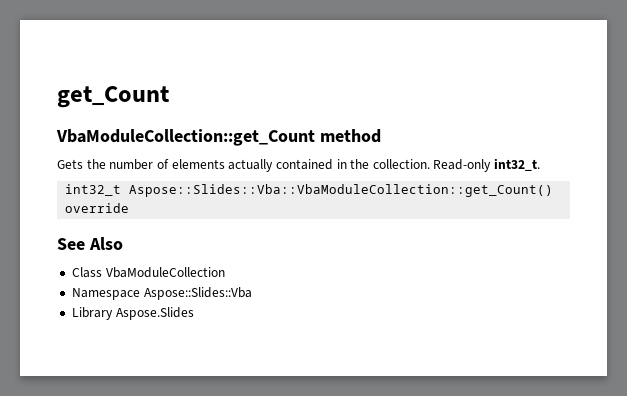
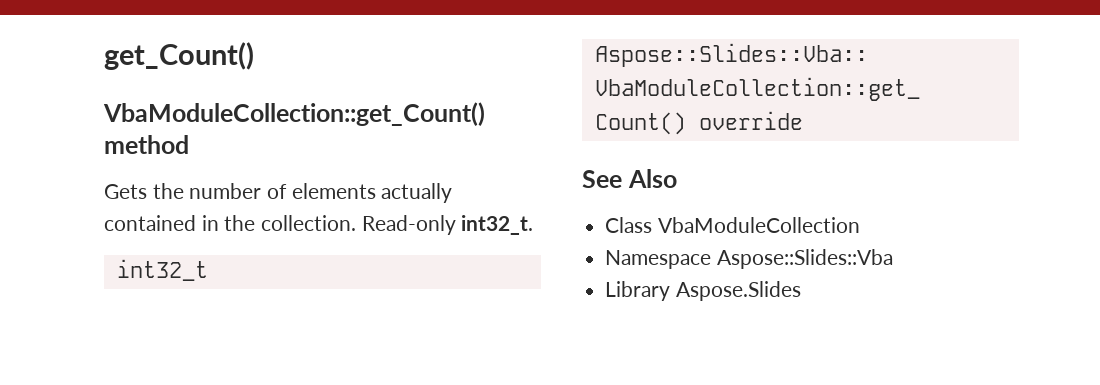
- get_Count
- VbaModuleCollection::get_Count method
+ get_Count()
+ VbaModuleCollection::get_Count() method

